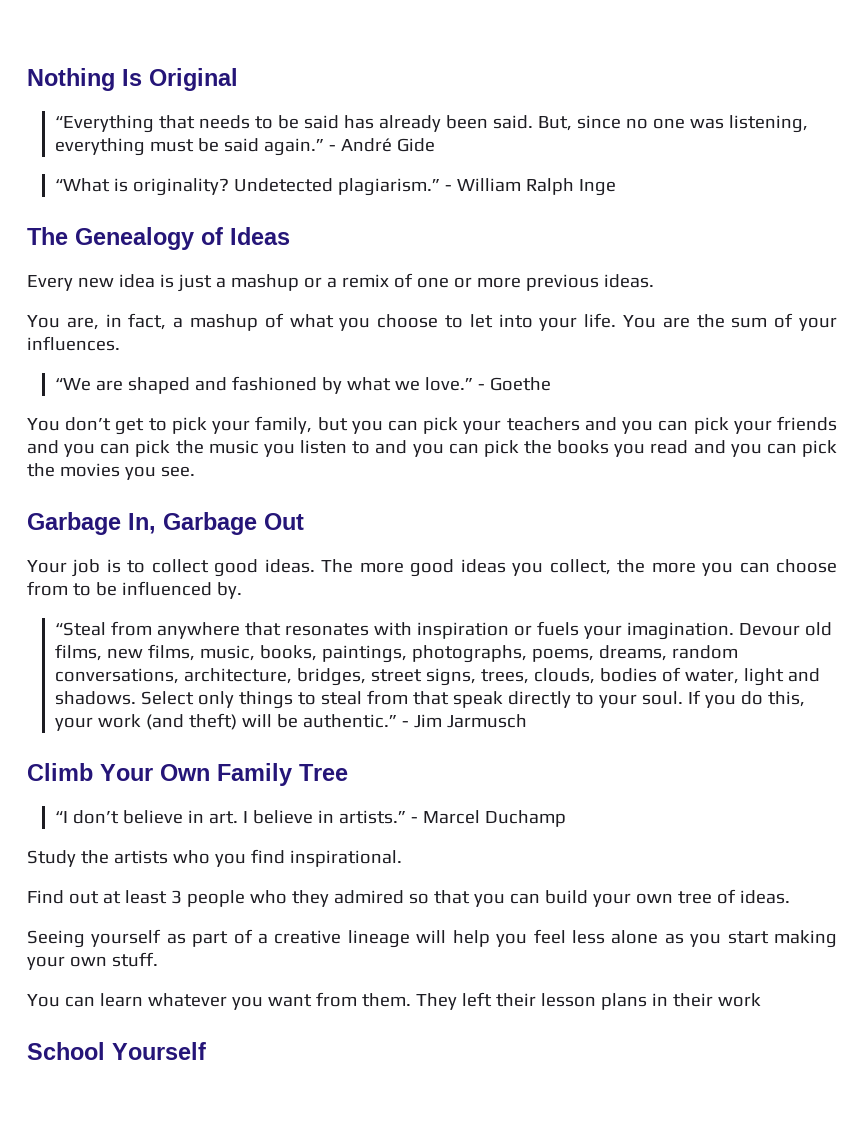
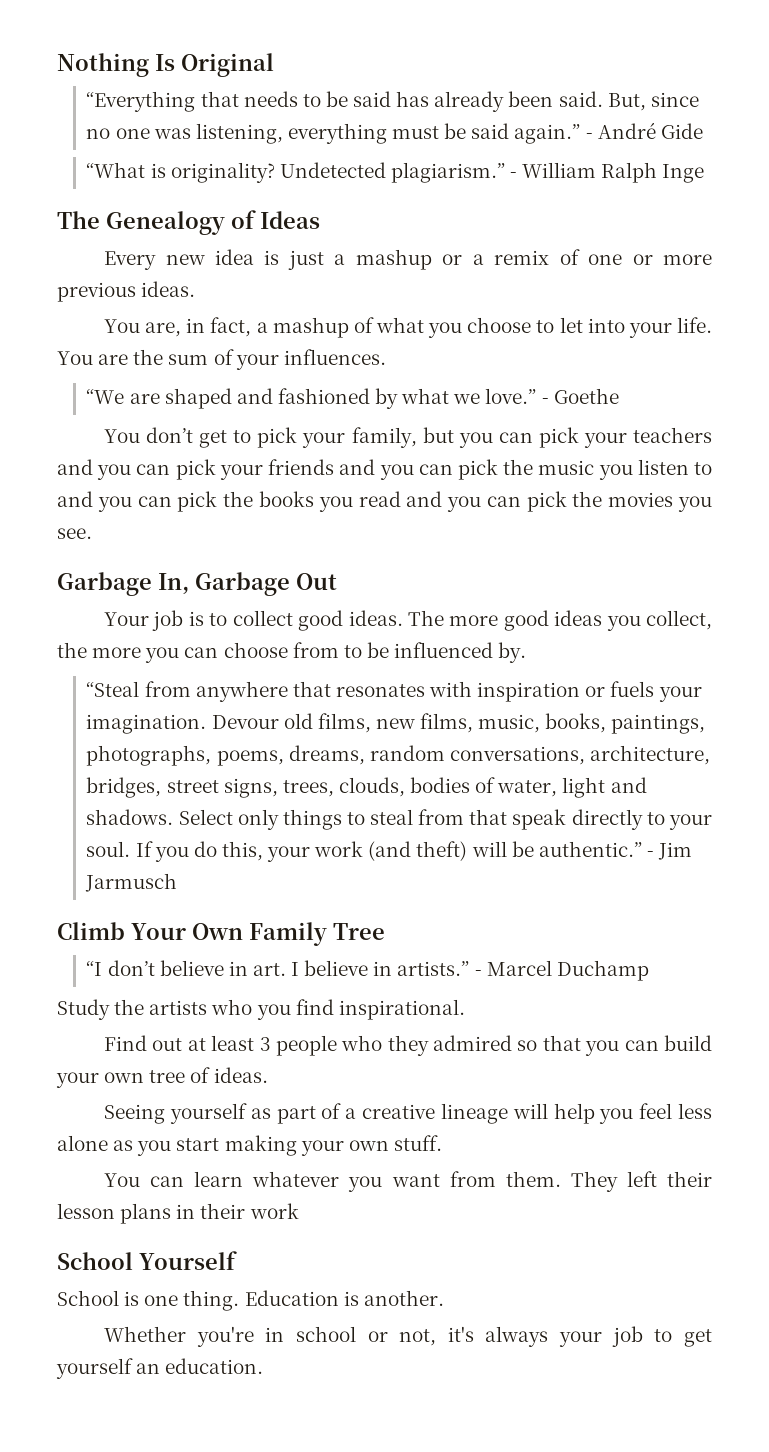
+ School is one thing. Education is another.
+ Whether you're in school or not, it's always your job to get yourself an education.

